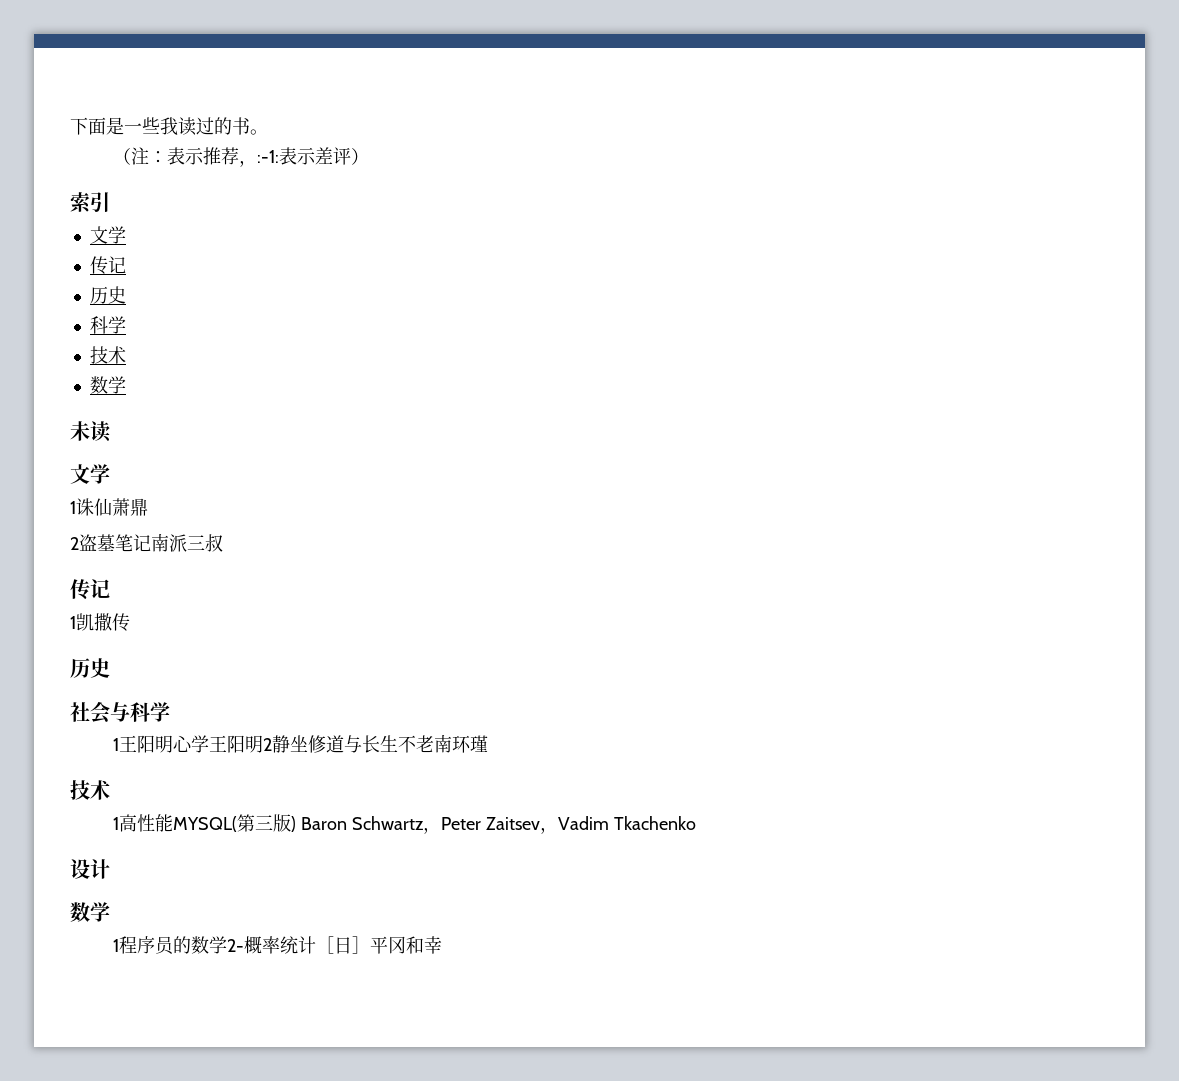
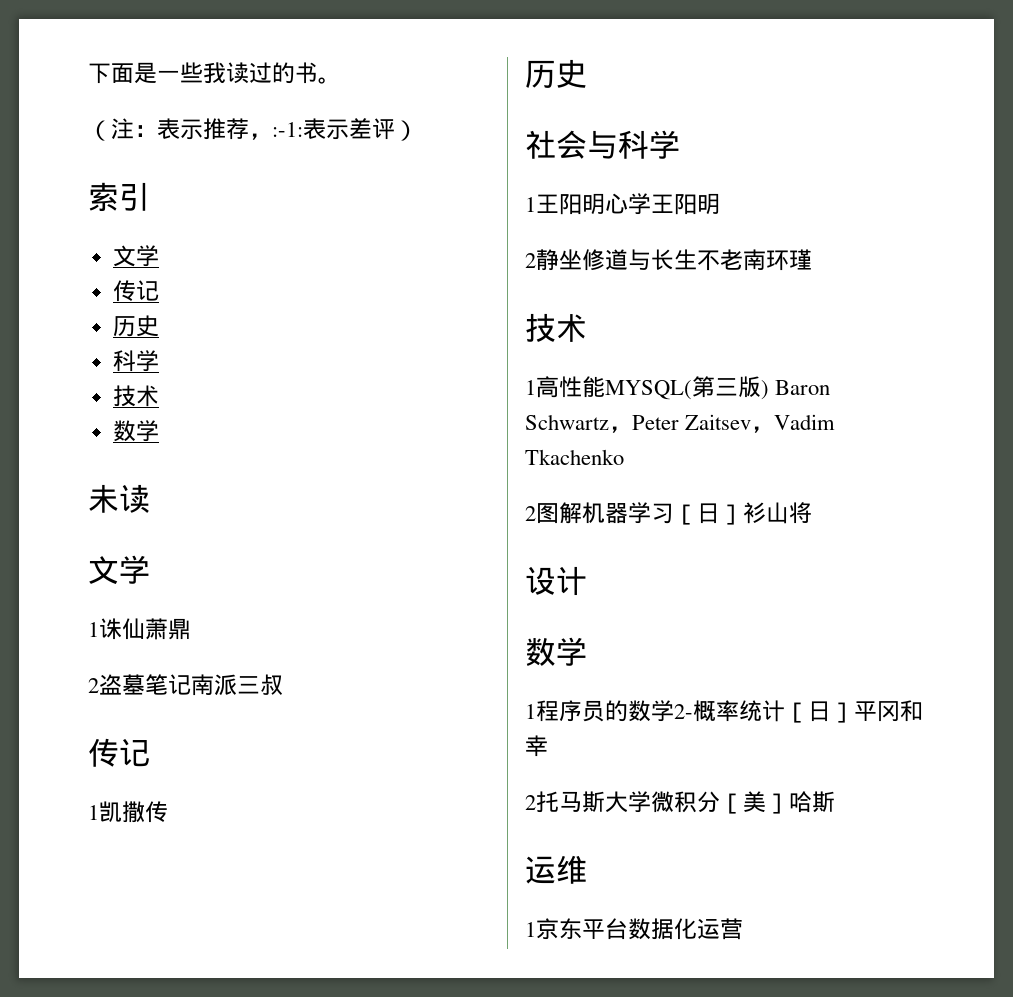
- 1王阳明心学王阳明2静坐修道与长生不老南环瑾
+ 1王阳明心学王阳明
+ 2静坐修道与长生不老南环瑾
+ 2图解机器学习［日］衫山将
+ 2托马斯大学微积分［美］哈斯
+ 运维
+ 1京东平台数据化运营

